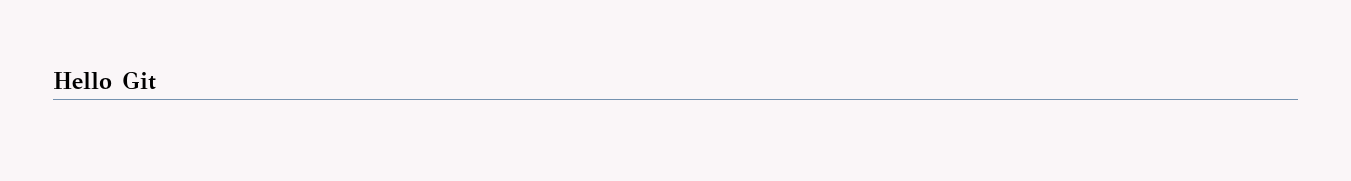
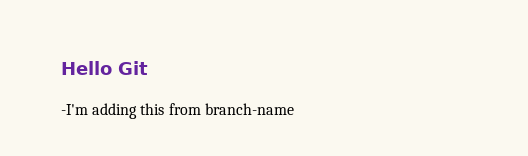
+ -I'm adding this from branch-name

